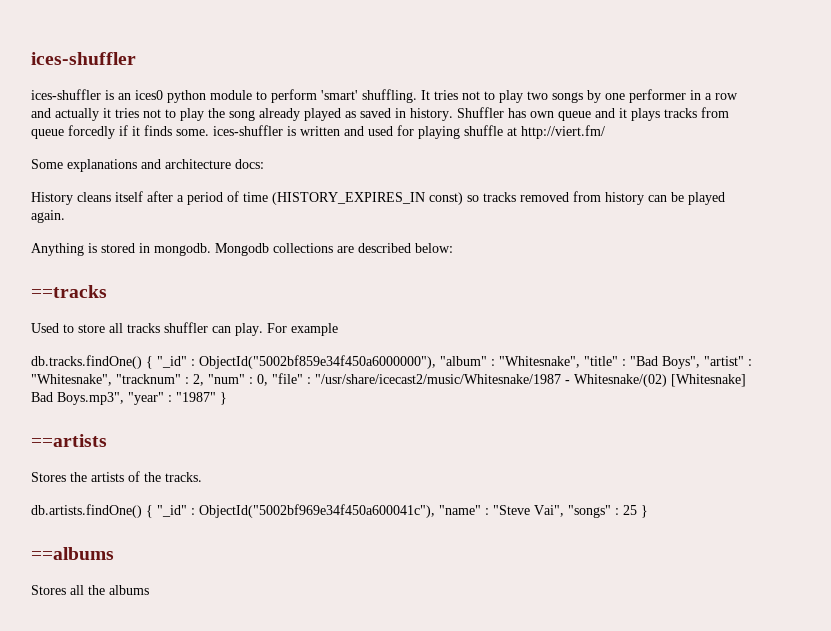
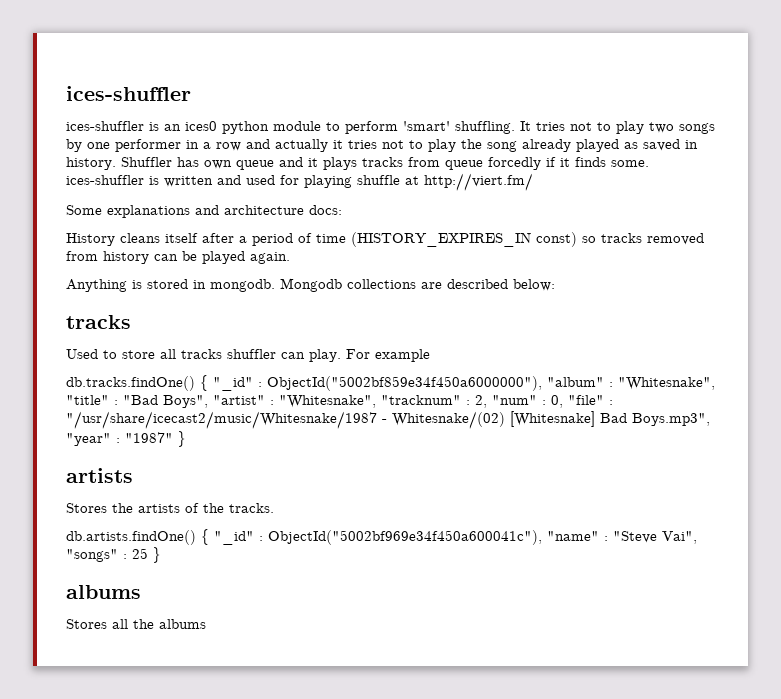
  Mongodb collections are described below:
- ==tracks
+ tracks
  db.tracks.findOne() { "_id" : ObjectId("5002bf859e34f450a6000000"), "album" : "Whitesnake", "title" : "Bad Boys", "artist" : "Whitesnake", "tracknum" : 2, "num" : 0, "file" : "/usr/share/icecast2/music/Whitesnake/1987 - Whitesnake/(02) [Whitesnake] Bad Boys.mp3", "year" : "1987" }
- ==artists
+ artists
  db.artists.findOne() { "_id" : ObjectId("5002bf969e34f450a600041c"), "name" : "Steve Vai", "songs" : 25 }
- ==albums
+ albums

